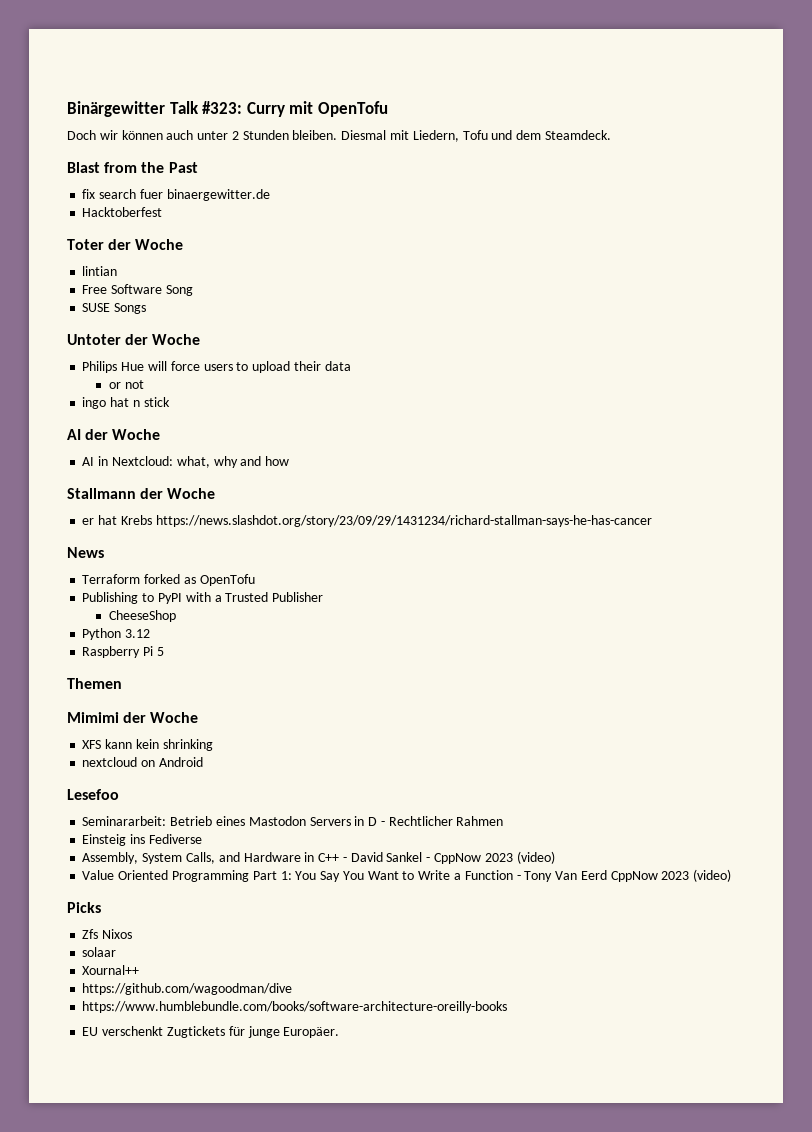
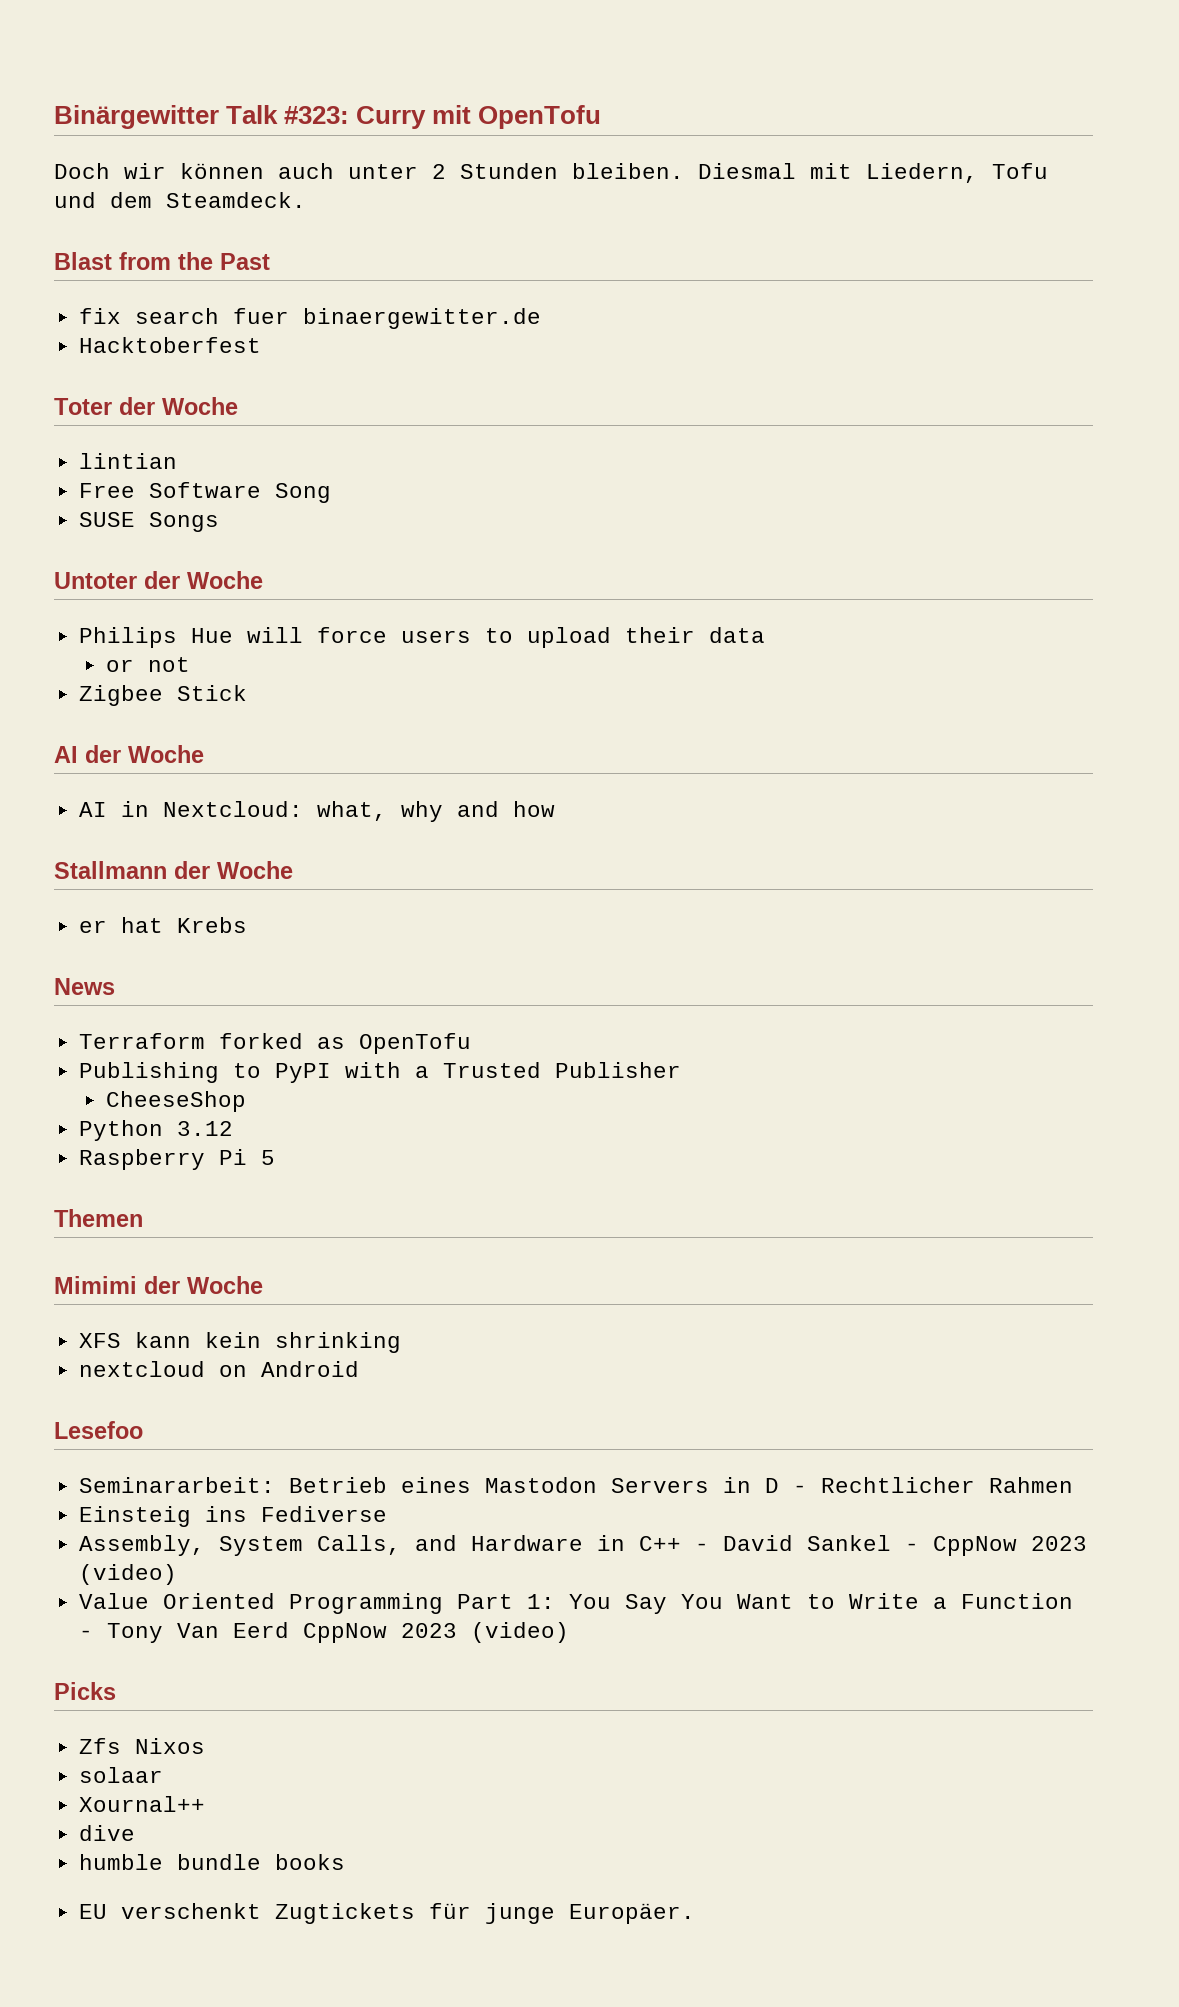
- ingo hat n stick
+ Zigbee Stick
- er hat Krebs https://news.slashdot.org/story/23/09/29/1431234/richard-stallman-says-he-has-cancer
+ er hat Krebs
- https://github.com/wagoodman/dive
- https://www.humblebundle.com/books/software-architecture-oreilly-books
+ dive
+ humble bundle books

